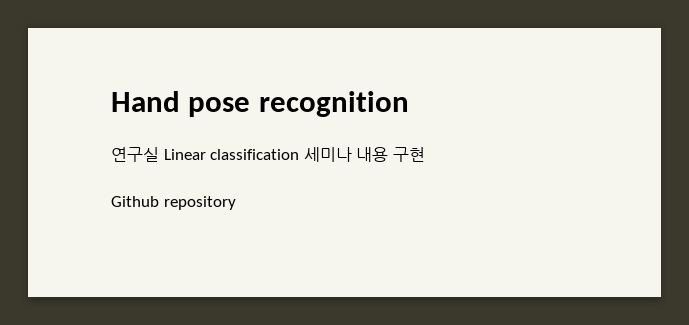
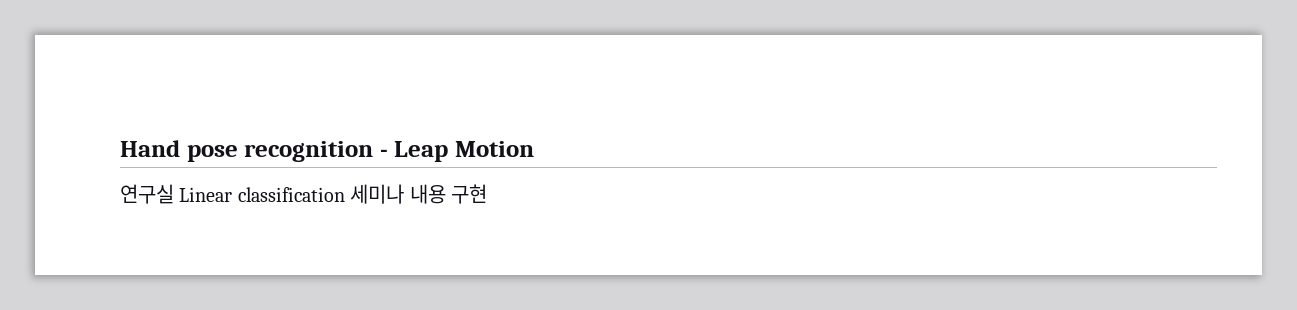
- Hand pose recognition
+ Hand pose recognition - Leap Motion
- Github repository

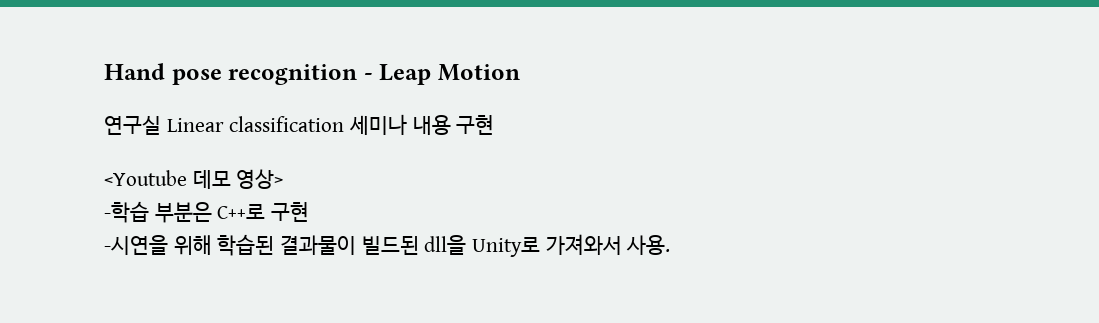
+ <Youtube 데모 영상>
+ -학습 부분은 C++로 구현
+ -시연을 위해 학습된 결과물이 빌드된 dll을 Unity로 가져와서 사용.

